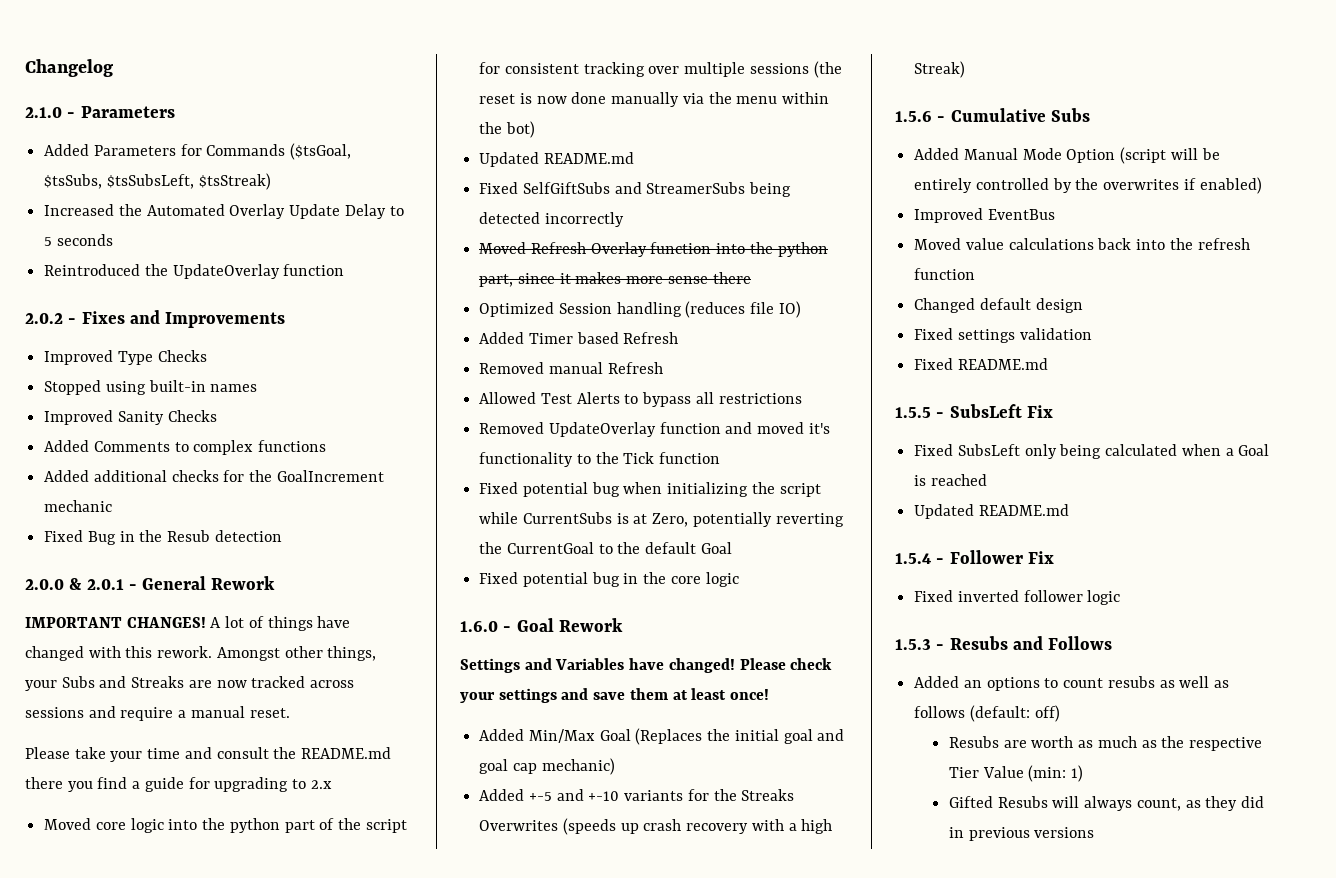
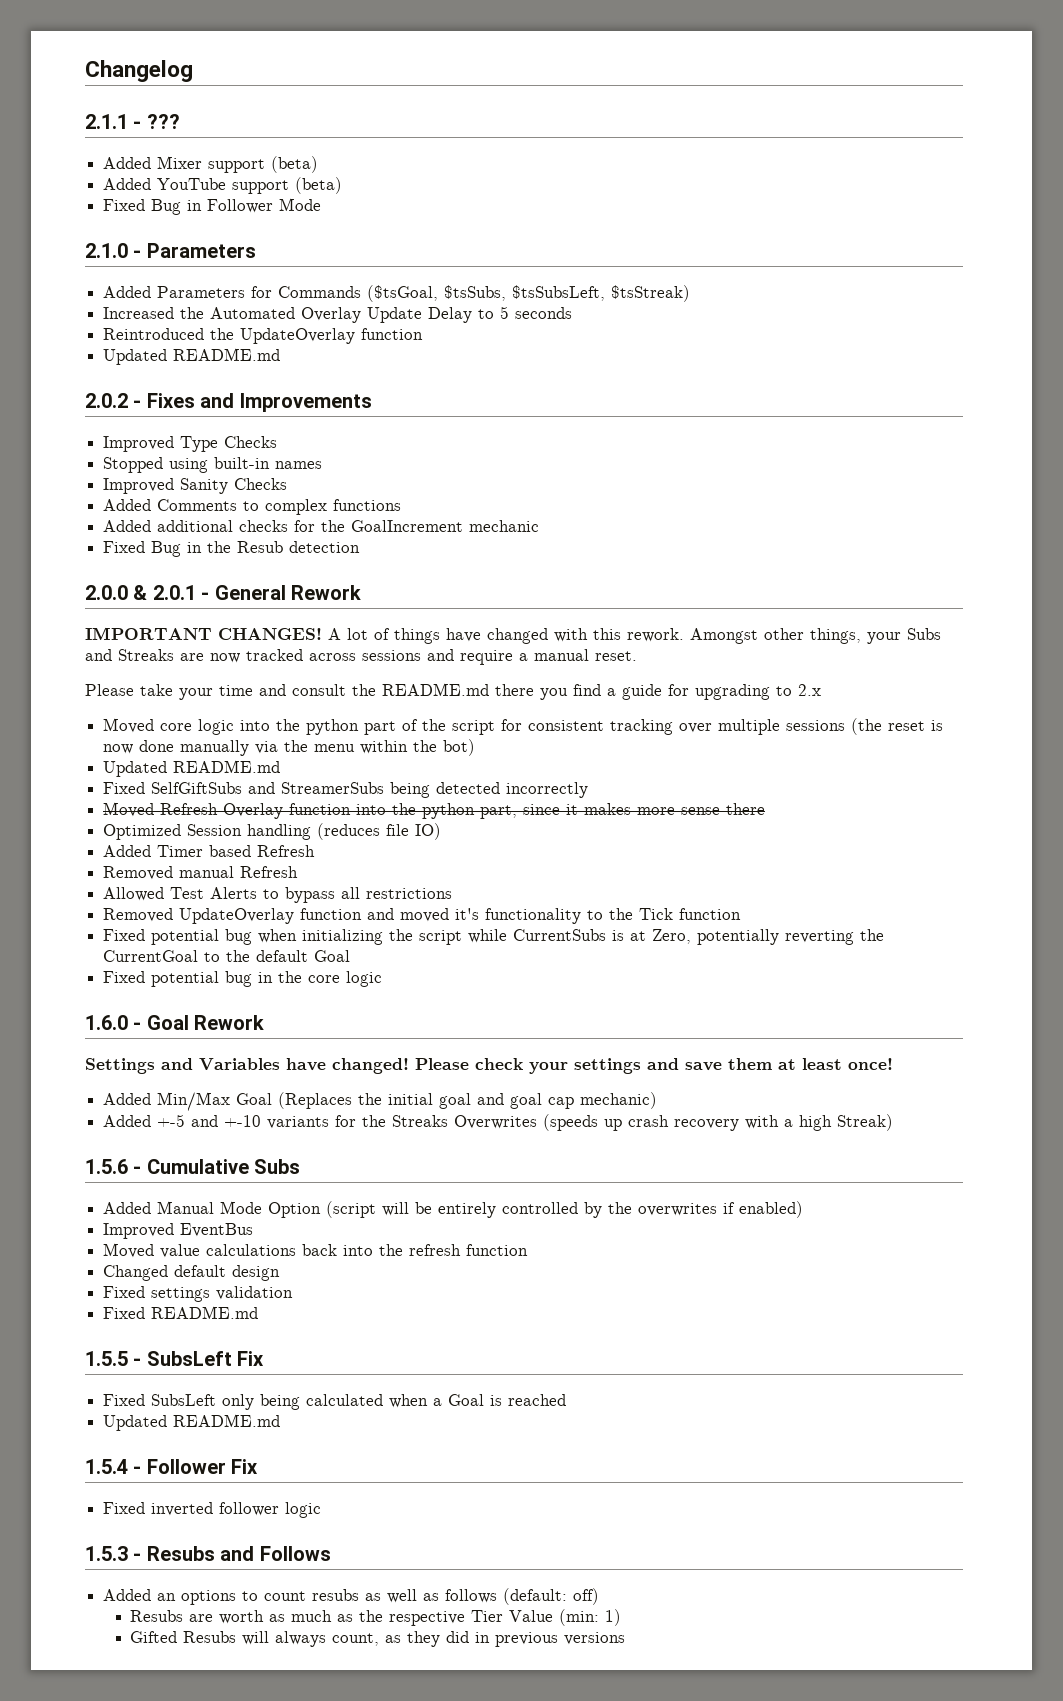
+ 2.1.1 - ???
+ Added Mixer support (beta)
+ Added YouTube support (beta)
+ Fixed Bug in Follower Mode
  Reintroduced the UpdateOverlay function
+ Updated README.md

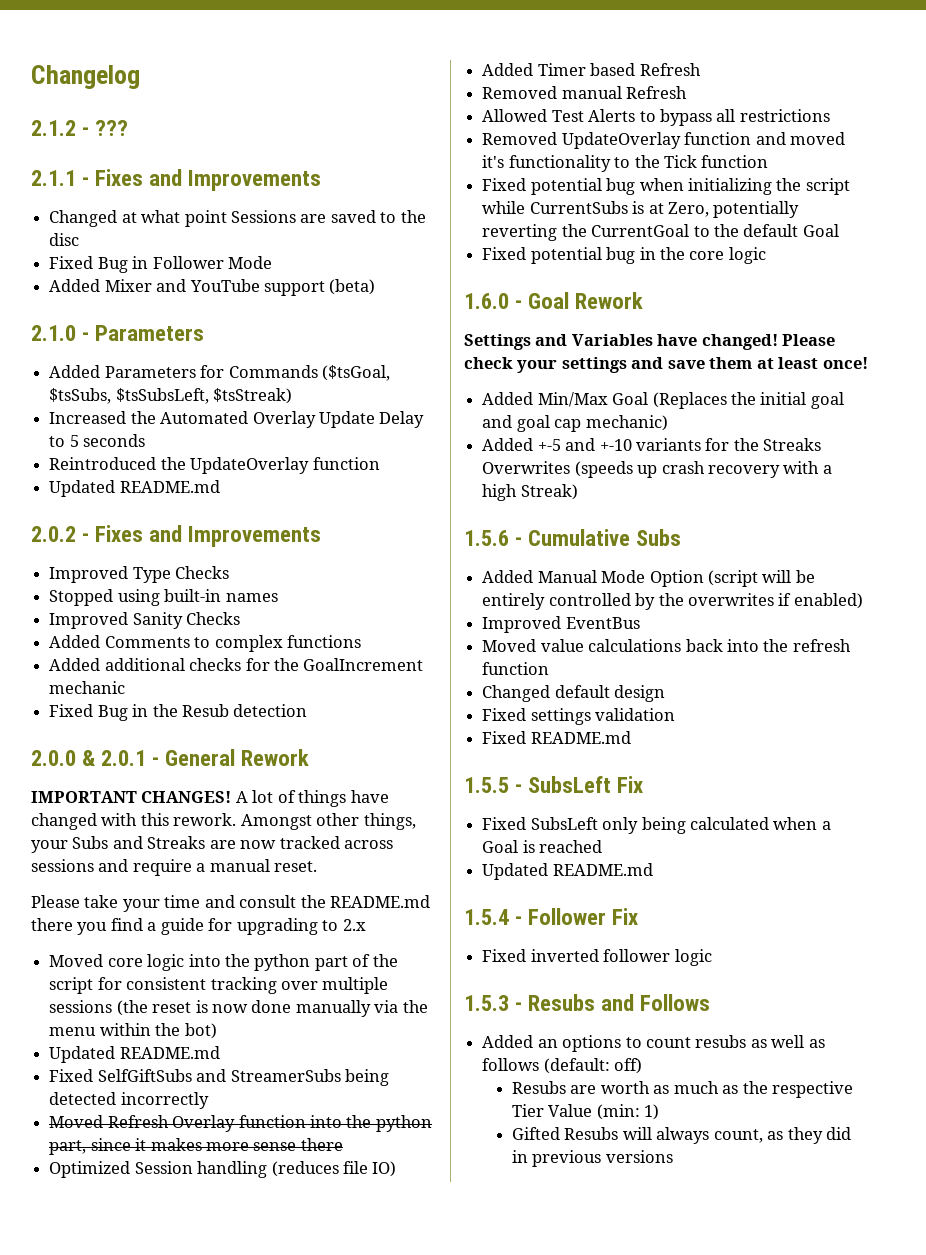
+ 2.1.2 - ???
- 2.1.1 - ???
- Added Mixer support (beta)
- Added YouTube support (beta)
+ 2.1.1 - Fixes and Improvements
+ Changed at what point Sessions are saved to the disc
+ Added Mixer and YouTube support (beta)

